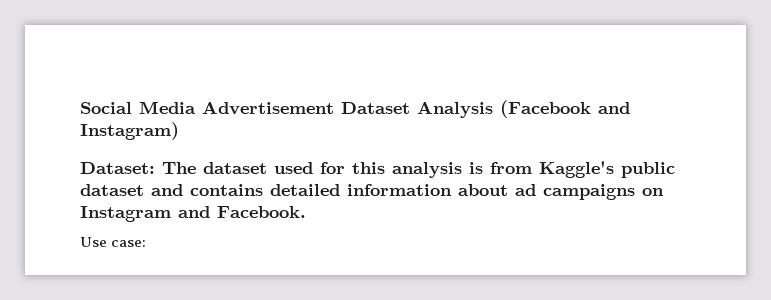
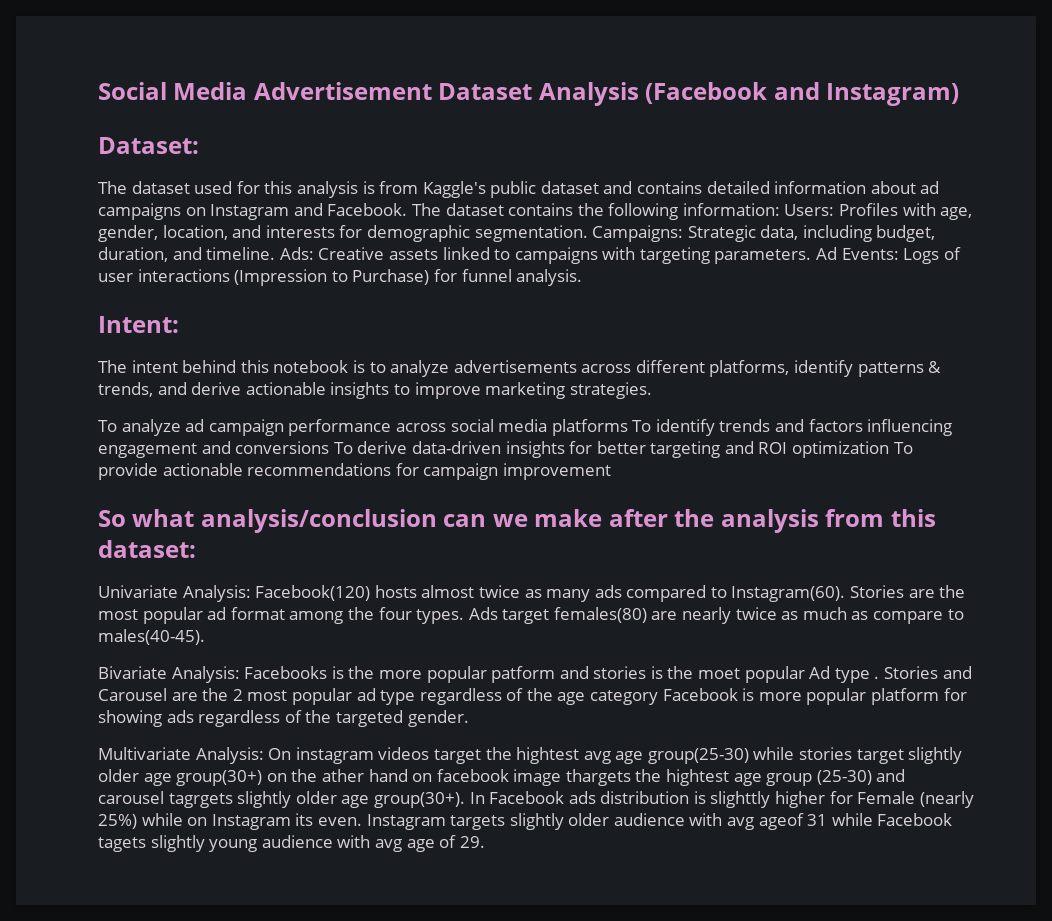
- Dataset: The dataset used for this analysis is from Kaggle's public dataset and contains detailed information about ad campaigns on Instagram and Facebook.
- Use case:
+ Dataset:
+ The dataset used for this analysis is from Kaggle's public dataset and contains detailed information about ad campaigns on Instagram and Facebook. The dataset contains the following information: Users: Profiles with age, gender, location, and interests for demographic segmentation. Campaigns: Strategic data, including budget, duration, and timeline. Ads: Creative assets linked to campaigns with targeting parameters. Ad Events: Logs of user interactions (Impression to Purchase) for funnel analysis.
+ Intent:
+ The intent behind this notebook is to analyze advertisements across different platforms, identify patterns & trends, and derive actionable insights to improve marketing strategies.
+ To analyze ad campaign performance across social media platforms To identify trends and factors influencing engagement and conversions To derive data-driven insights for better targeting and ROI optimization To provide actionable recommendations for campaign improvement
+ So what analysis/conclusion can we make after the analysis from this dataset:
+ Univariate Analysis: Facebook(120) hosts almost twice as many ads compared to Instagram(60). Stories are the most popular ad format among the four types. Ads target females(80) are nearly twice as much as compare to males(40-45).
+ Bivariate Analysis: Facebooks is the more popular patform and stories is the moet popular Ad type . Stories and Carousel are the 2 most popular ad type regardless of the age category Facebook is more popular platform for showing ads regardless of the targeted gender.
+ Multivariate Analysis: On instagram videos target the hightest avg age group(25-30) while stories target slightly older age group(30+) on the ather hand on facebook image thargets the hightest age group (25-30) and carousel tagrgets slightly older age group(30+). In Facebook ads distribution is slighttly higher for Female (nearly 25%) while on Instagram its even. Instagram targets slightly older audience with avg ageof 31 while Facebook tagets slightly young audience with avg age of 29.

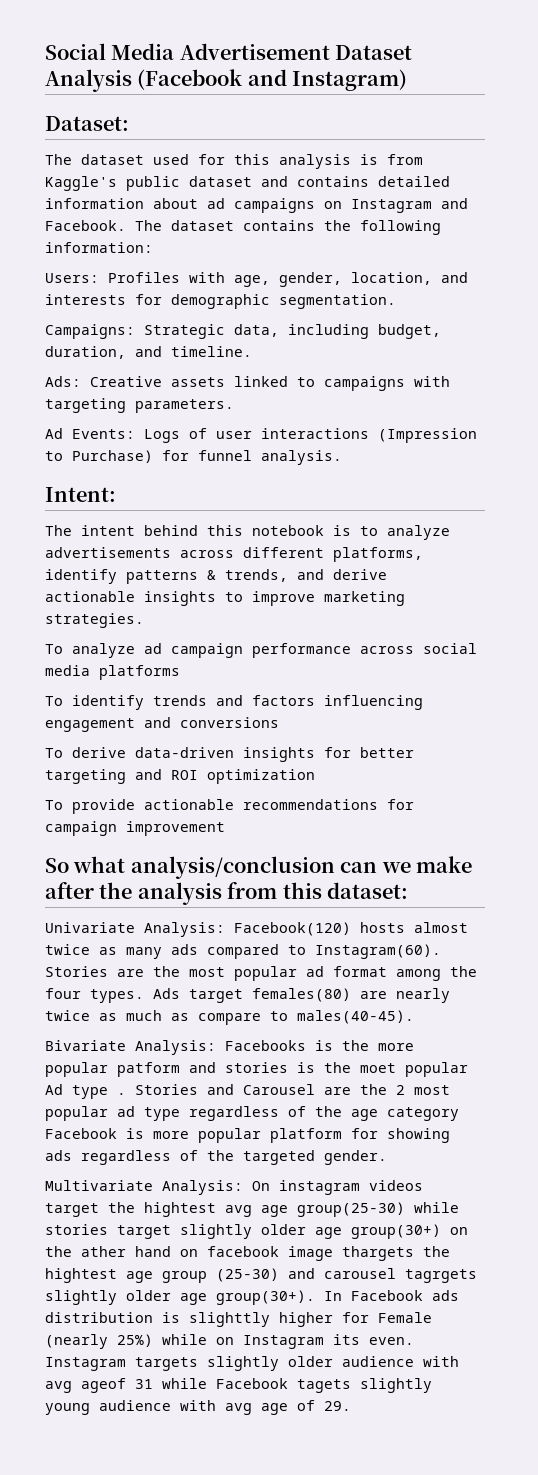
- The dataset contains the following information: Users: Profiles with age, gender, location, and interests for demographic segmentation. Campaigns: Strategic data, including budget, duration, and timeline. Ads: Creative assets linked to campaigns with targeting parameters. Ad Events: Logs of user interactions (Impression to Purchase) for funnel analysis.
+ The dataset contains the following information:
+ Users: Profiles with age, gender, location, and interests for demographic segmentation.
+ Campaigns: Strategic data, including budget, duration, and timeline.
+ Ads: Creative assets linked to campaigns with targeting parameters.
+ Ad Events: Logs of user interactions (Impression to Purchase) for funnel analysis.
- To analyze ad campaign performance across social media platforms To identify trends and factors influencing engagement and conversions To derive data-driven insights for better targeting and ROI optimization To provide actionable recommendations for campaign improvement
+ To analyze ad campaign performance across social media platforms
+ To identify trends and factors influencing engagement and conversions
+ To derive data-driven insights for better targeting and ROI optimization
+ To provide actionable recommendations for campaign improvement

